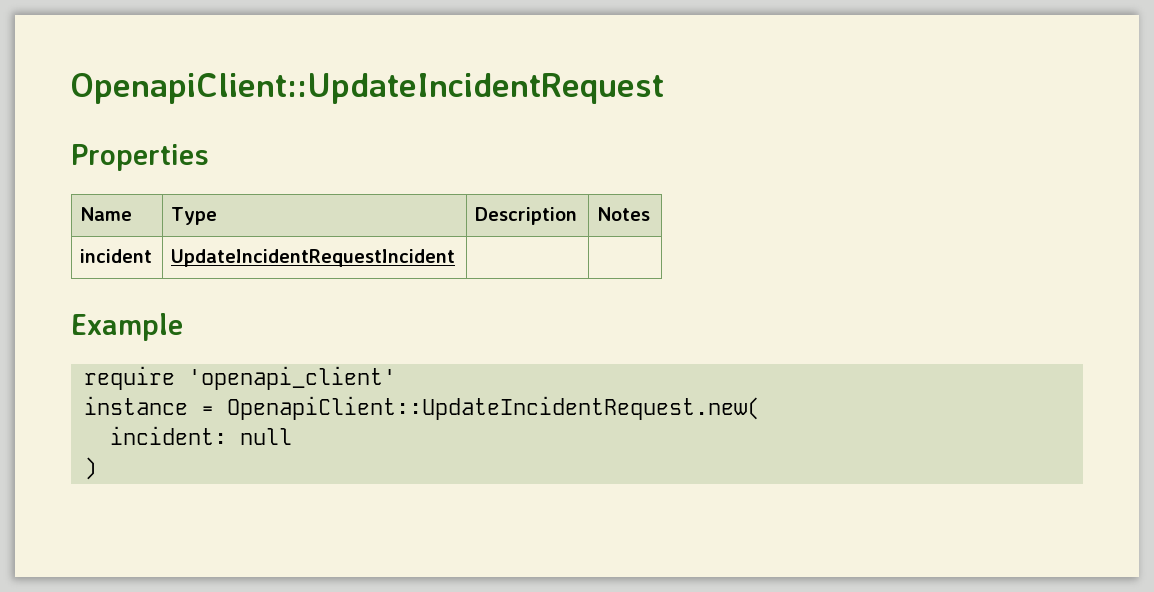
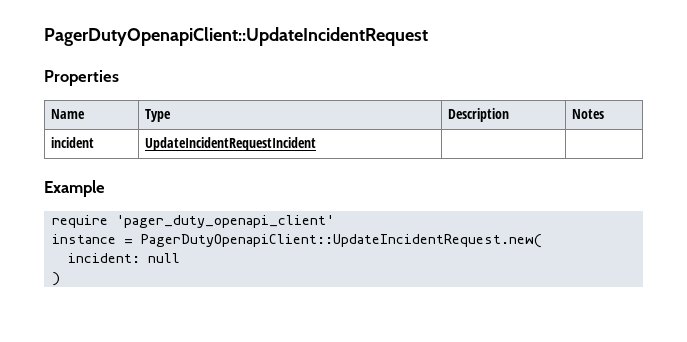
- OpenapiClient::UpdateIncidentRequest
+ PagerDutyOpenapiClient::UpdateIncidentRequest
- require 'openapi_client'
+ require 'pager_duty_openapi_client'
- instance = OpenapiClient::UpdateIncidentRequest.new(
+ instance = PagerDutyOpenapiClient::UpdateIncidentRequest.new(

